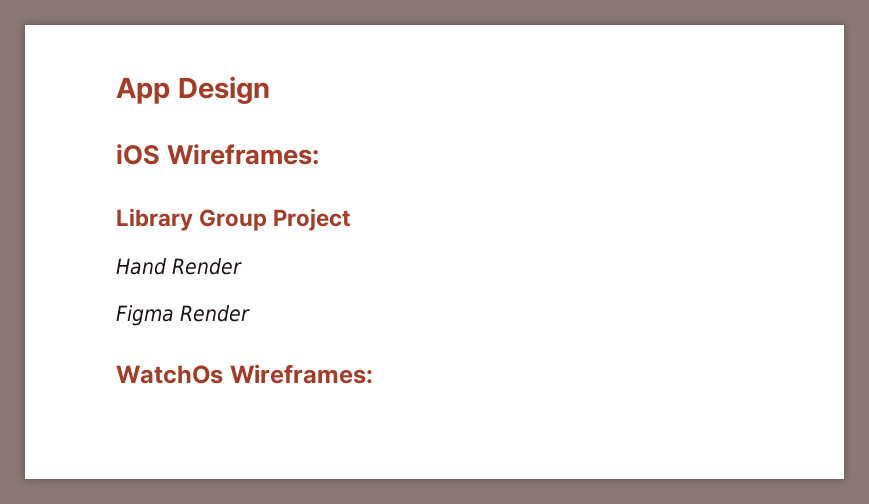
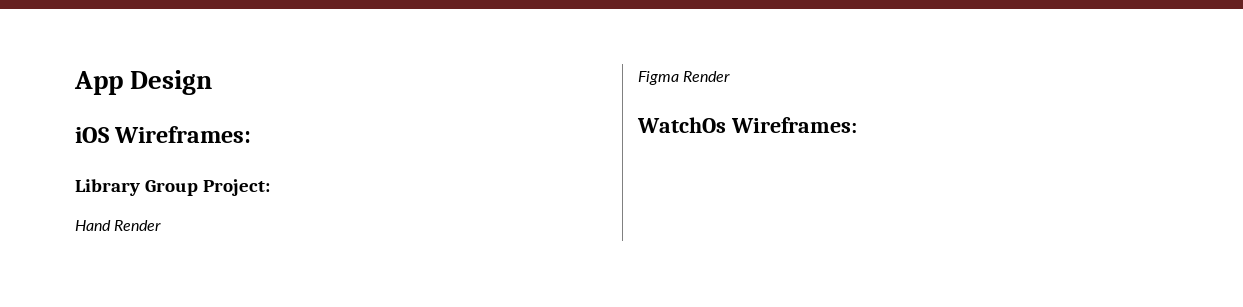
- Library Group Project
+ Library Group Project:

